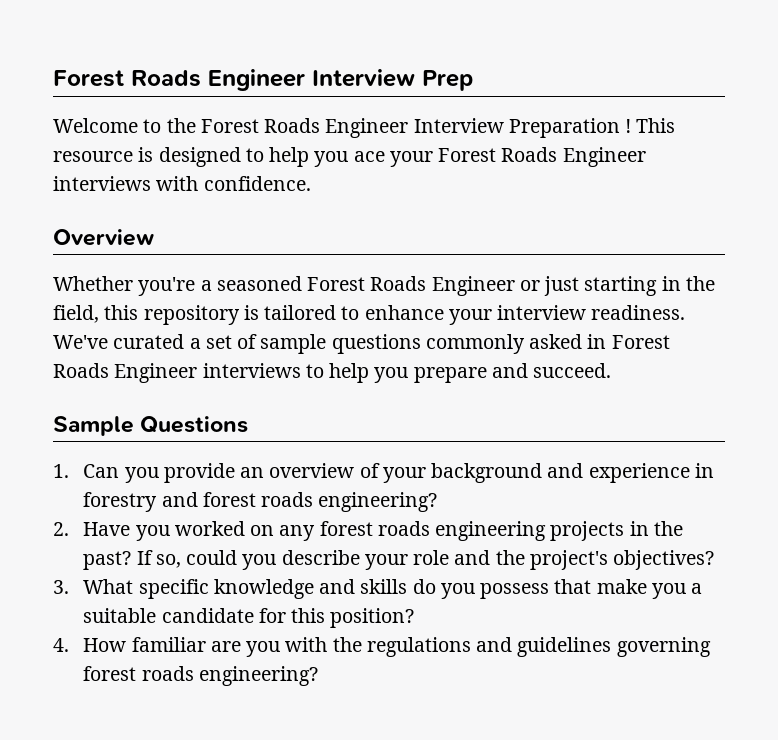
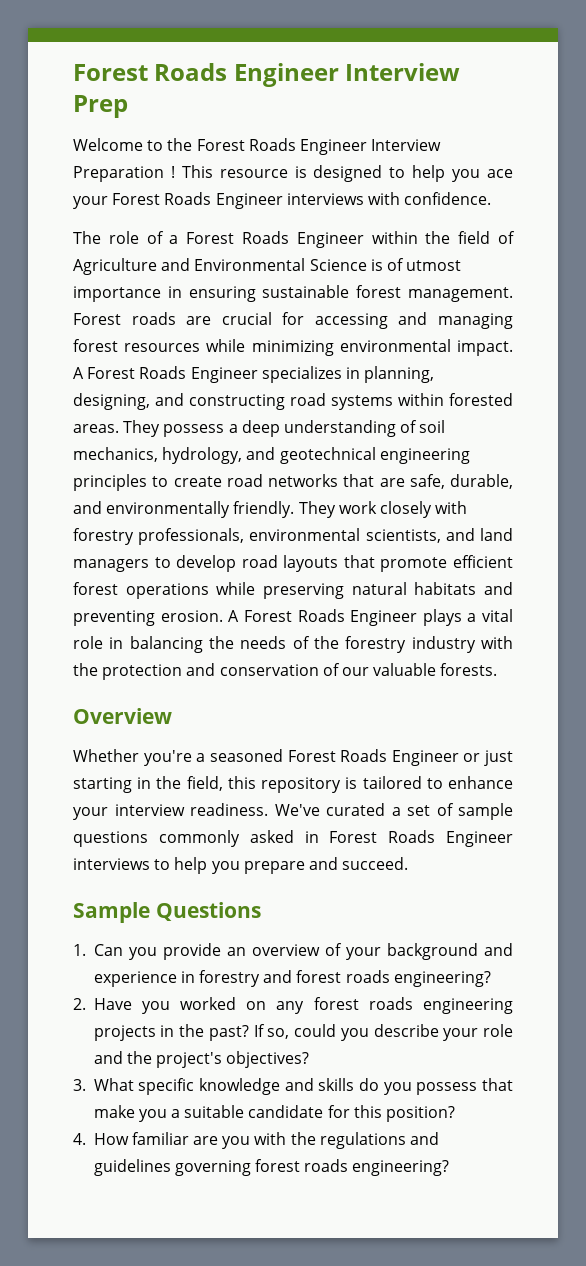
+ The role of a Forest Roads Engineer within the field of Agriculture and Environmental Science is of utmost importance in ensuring sustainable forest management. Forest roads are crucial for accessing and managing forest resources while minimizing environmental impact. A Forest Roads Engineer specializes in planning, designing, and constructing road systems within forested areas. They possess a deep understanding of soil mechanics, hydrology, and geotechnical engineering principles to create road networks that are safe, durable, and environmentally friendly. They work closely with forestry professionals, environmental scientists, and land managers to develop road layouts that promote efficient forest operations while preserving natural habitats and preventing erosion. A Forest Roads Engineer plays a vital role in balancing the needs of the forestry industry with the protection and conservation of our valuable forests.

